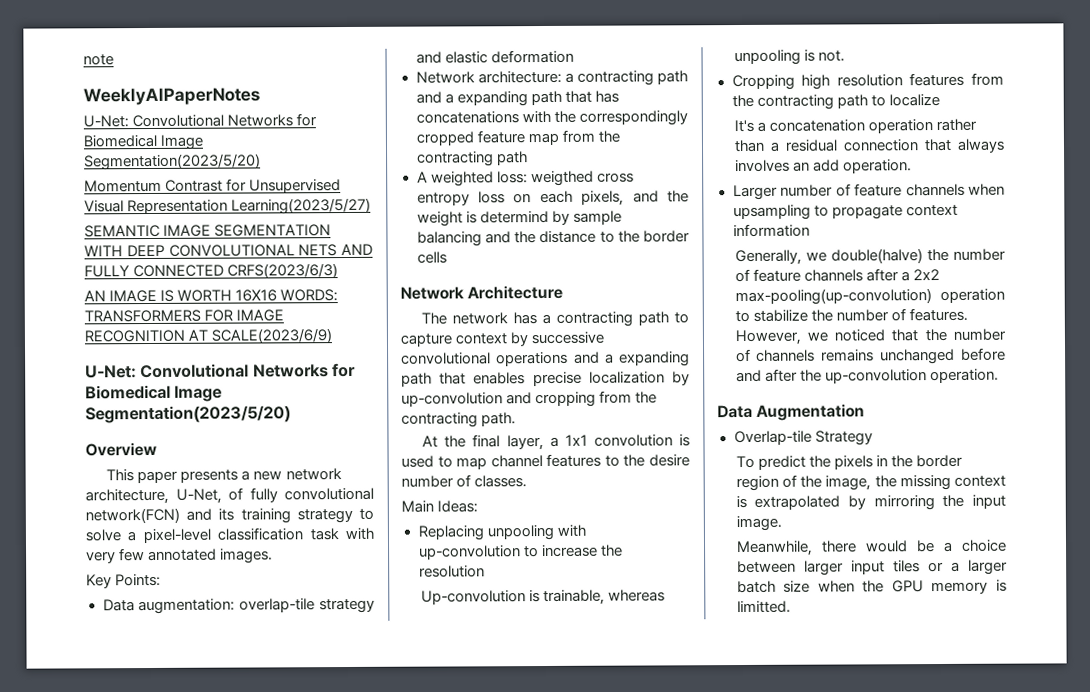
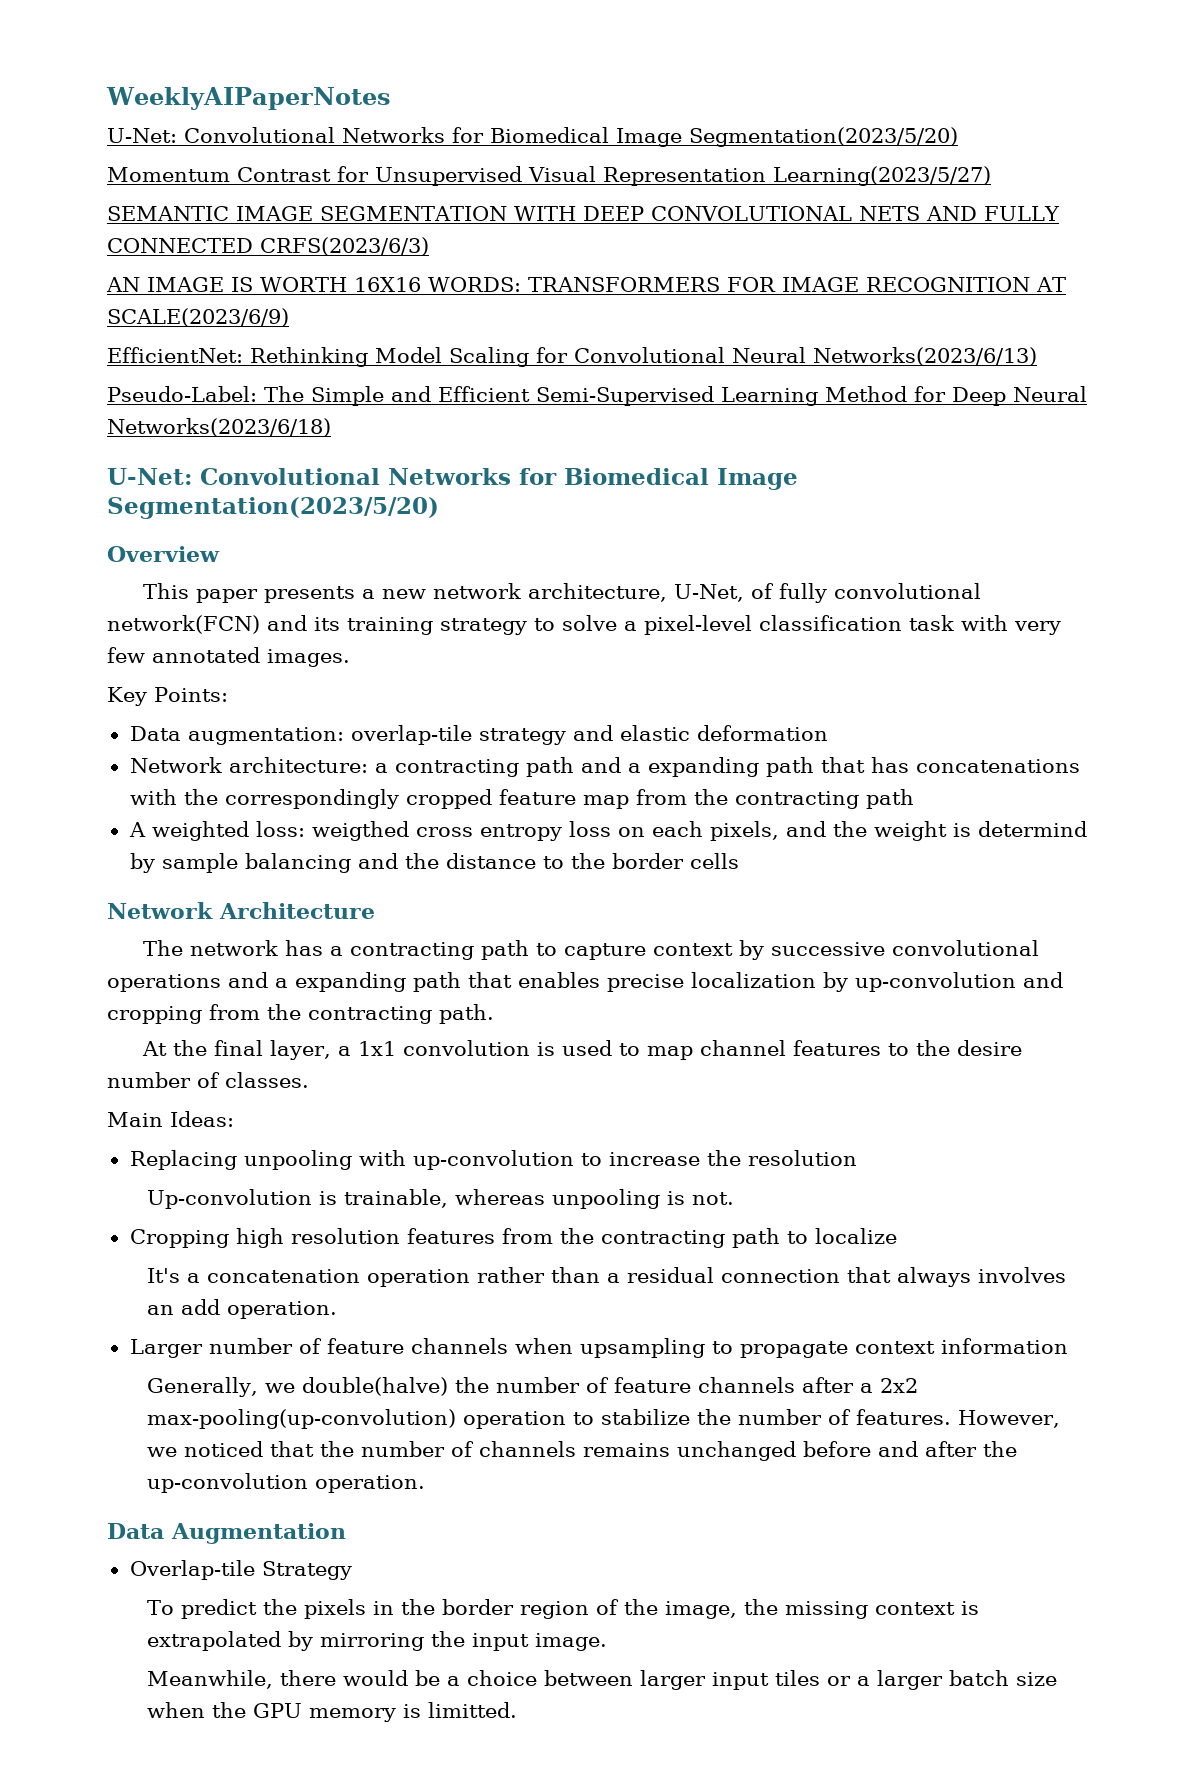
- note
+ EfficientNet: Rethinking Model Scaling for Convolutional Neural Networks(2023/6/13)
+ Pseudo-Label: The Simple and Efficient Semi-Supervised Learning Method for Deep Neural Networks(2023/6/18)

